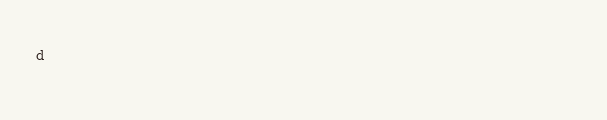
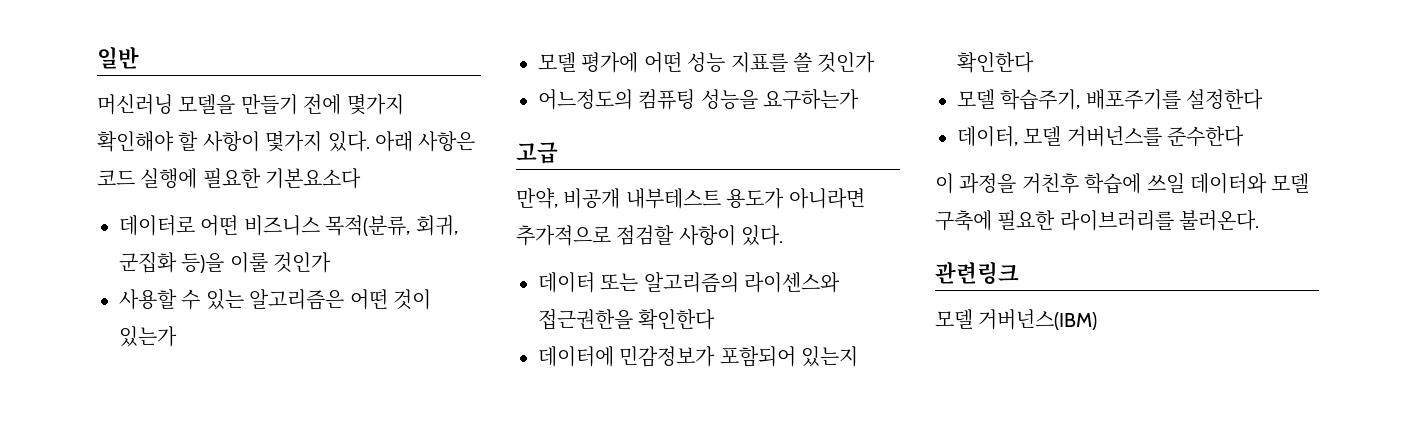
- d
+ 일반
+ 머신러닝 모델을 만들기 전에 몇가지 확인해야 할 사항이 몇가지 있다. 아래 사항은 코드 실행에 필요한 기본요소다
+ 데이터로 어떤 비즈니스 목적(분류, 회귀, 군집화 등)을 이룰 것인가
+ 사용할 수 있는 알고리즘은 어떤 것이 있는가
+ 모델 평가에 어떤 성능 지표를 쓸 것인가
+ 어느정도의 컴퓨팅 성능을 요구하는가
+ 고급
+ 만약, 비공개 내부테스트 용도가 아니라면 추가적으로 점검할 사항이 있다.
+ 데이터 또는 알고리즘의 라이센스와 접근권한을 확인한다
+ 데이터에 민감정보가 포함되어 있는지 확인한다
+ 모델 학습주기, 배포주기를 설정한다
+ 데이터, 모델 거버넌스를 준수한다
+ 이 과정을 거친후 학습에 쓰일 데이터와 모델 구축에 필요한 라이브러리를 불러온다.
+ 관련링크
+ 모델 거버넌스(IBM)

